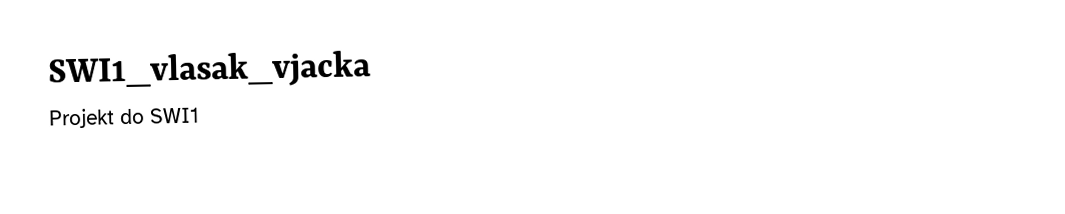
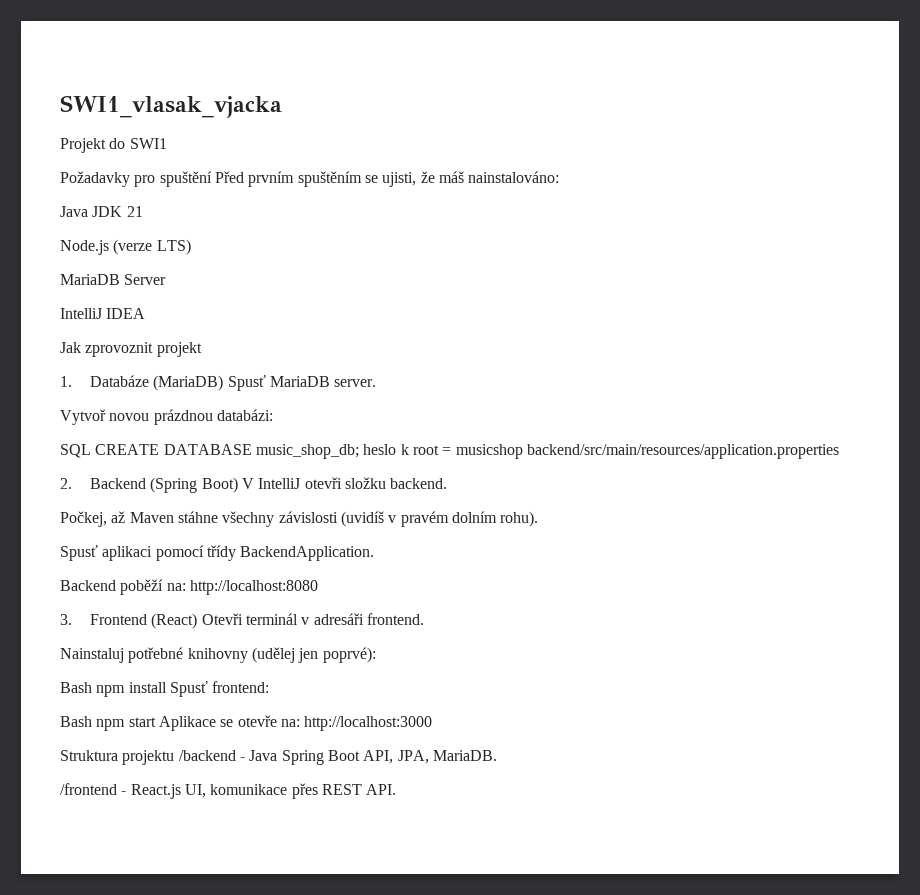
+ Požadavky pro spuštění Před prvním spuštěním se ujisti, že máš nainstalováno:
+ Java JDK 21
+ Node.js (verze LTS)
+ MariaDB Server
+ IntelliJ IDEA
+ Jak zprovoznit projekt
+ 1. Databáze (MariaDB) Spusť MariaDB server.
+ Vytvoř novou prázdnou databázi:
+ SQL CREATE DATABASE music_shop_db; heslo k root = musicshop backend/src/main/resources/application.properties
+ 2. Backend (Spring Boot) V IntelliJ otevři složku backend.
+ Počkej, až Maven stáhne všechny závislosti (uvidíš v pravém dolním rohu).
+ Spusť aplikaci pomocí třídy BackendApplication.
+ Backend poběží na: http://localhost:8080
+ 3. Frontend (React) Otevři terminál v adresáři frontend.
+ Nainstaluj potřebné knihovny (udělej jen poprvé):
+ Bash npm install Spusť frontend:
+ Bash npm start Aplikace se otevře na: http://localhost:3000
+ Struktura projektu /backend - Java Spring Boot API, JPA, MariaDB.
+ /frontend - React.js UI, komunikace přes REST API.

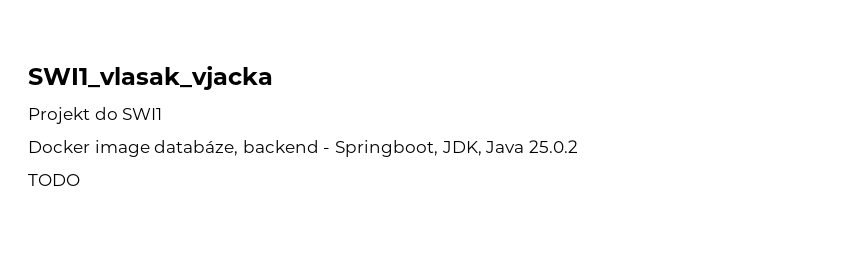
- Požadavky pro spuštění Před prvním spuštěním se ujisti, že máš nainstalováno:
- Java JDK 21
- Node.js (verze LTS)
- MariaDB Server
- IntelliJ IDEA
- Jak zprovoznit projekt
- 1. Databáze (MariaDB) Spusť MariaDB server.
- Vytvoř novou prázdnou databázi:
- SQL CREATE DATABASE music_shop_db; heslo k root = musicshop backend/src/main/resources/application.properties
- 2. Backend (Spring Boot) V IntelliJ otevři složku backend.
- Počkej, až Maven stáhne všechny závislosti (uvidíš v pravém dolním rohu).
- Spusť aplikaci pomocí třídy BackendApplication.
- Backend poběží na: http://localhost:8080
- 3. Frontend (React) Otevři terminál v adresáři frontend.
- Nainstaluj potřebné knihovny (udělej jen poprvé):
- Bash npm install Spusť frontend:
- Bash npm start Aplikace se otevře na: http://localhost:3000
- Struktura projektu /backend - Java Spring Boot API, JPA, MariaDB.
- /frontend - React.js UI, komunikace přes REST API.
+ Docker image databáze, backend - Springboot, JDK, Java 25.0.2
+ TODO

